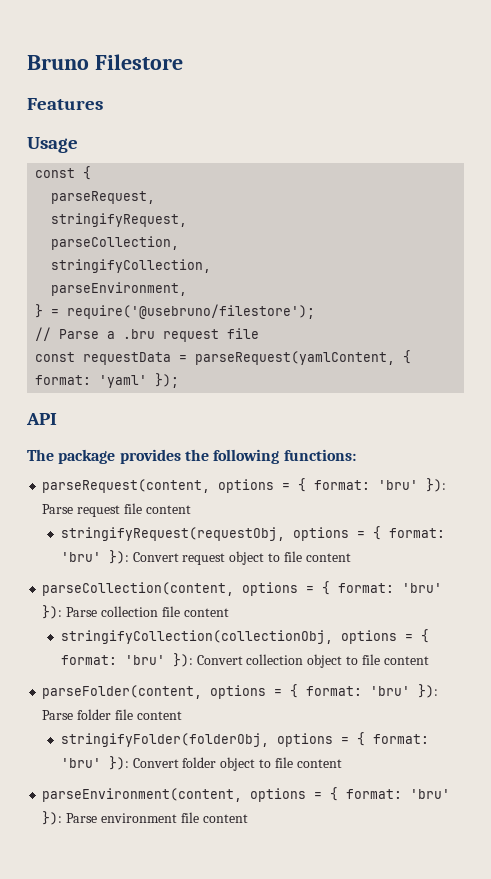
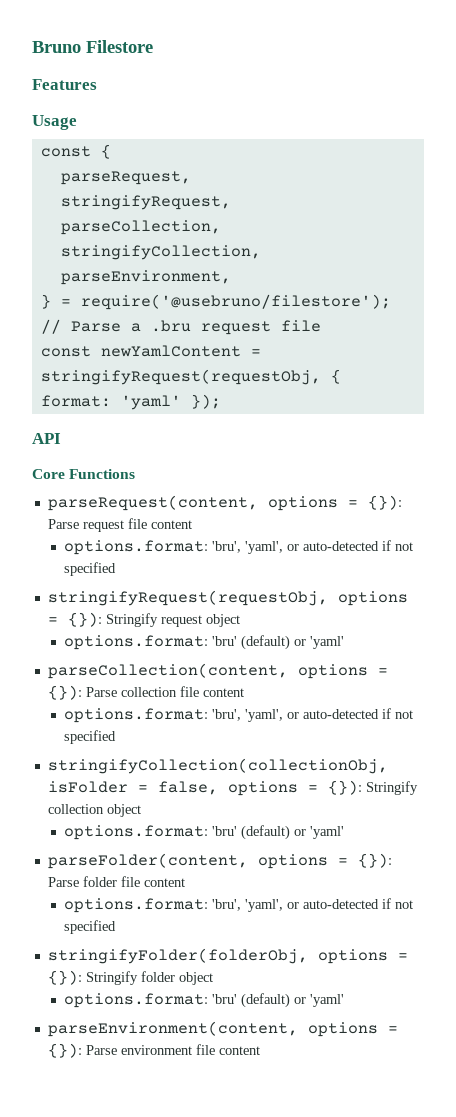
- const requestData = parseRequest(yamlContent, { format: 'yaml' });
+ const newYamlContent = stringifyRequest(requestObj, { format: 'yaml' });
- The package provides the following functions:
+ Core Functions
- parseRequest(content, options = { format: 'bru' }): Parse request file content
- stringifyRequest(requestObj, options = { format: 'bru' }): Convert request object to file content
+ parseRequest(content, options = {}): Parse request file content
+ options.format: 'bru', 'yaml', or auto-detected if not specified
+ stringifyRequest(requestObj, options = {}): Stringify request object
+ options.format: 'bru' (default) or 'yaml'
- parseCollection(content, options = { format: 'bru' }): Parse collection file content
- stringifyCollection(collectionObj, options = { format: 'bru' }): Convert collection object to file content
+ parseCollection(content, options = {}): Parse collection file content
+ options.format: 'bru', 'yaml', or auto-detected if not specified
+ stringifyCollection(collectionObj, isFolder = false, options = {}): Stringify collection object
+ options.format: 'bru' (default) or 'yaml'
- parseFolder(content, options = { format: 'bru' }): Parse folder file content
- stringifyFolder(folderObj, options = { format: 'bru' }): Convert folder object to file content
+ parseFolder(content, options = {}): Parse folder file content
+ options.format: 'bru', 'yaml', or auto-detected if not specified
+ stringifyFolder(folderObj, options = {}): Stringify folder object
+ options.format: 'bru' (default) or 'yaml'
- parseEnvironment(content, options = { format: 'bru' }): Parse environment file content
+ parseEnvironment(content, options = {}): Parse environment file content

